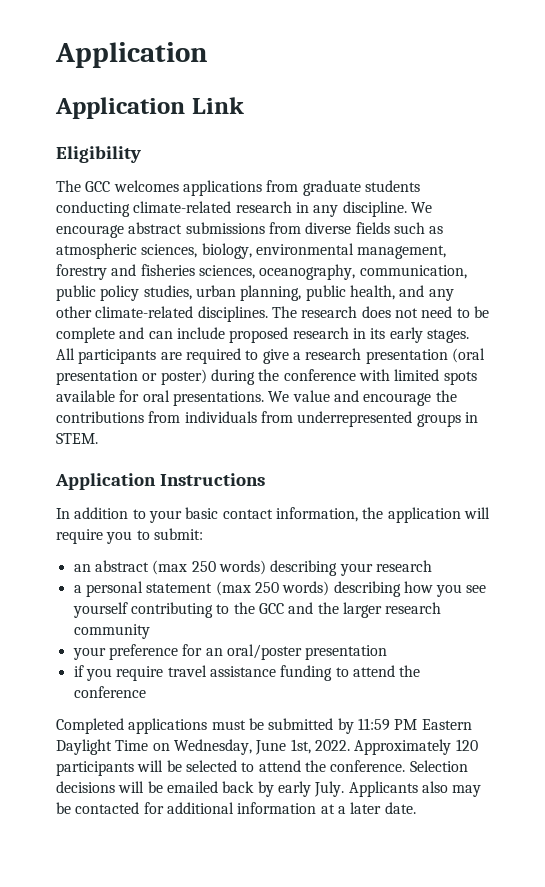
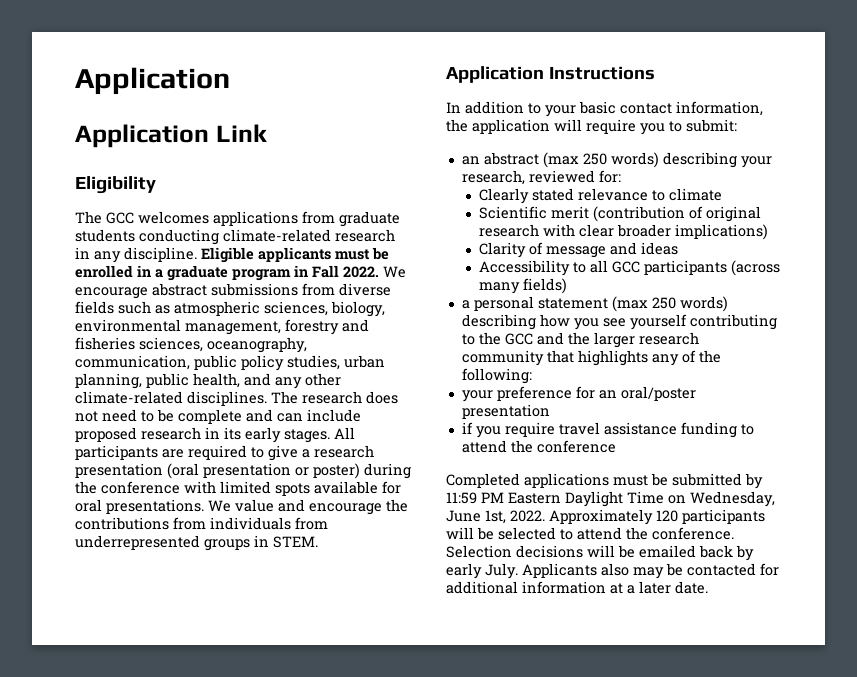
+ Eligible applicants must be enrolled in a graduate program in Fall 2022.
- an abstract (max 250 words) describing your research
+ an abstract (max 250 words) describing your research, reviewed for:
+ Clearly stated relevance to climate
+ Scientific merit (contribution of original research with clear broader implications)
+ Clarity of message and ideas
+ Accessibility to all GCC participants (across many fields)
- a personal statement (max 250 words) describing how you see yourself contributing to the GCC and the larger research community
+ a personal statement (max 250 words) describing how you see yourself contributing to the GCC and the larger research community that highlights any of the following:

